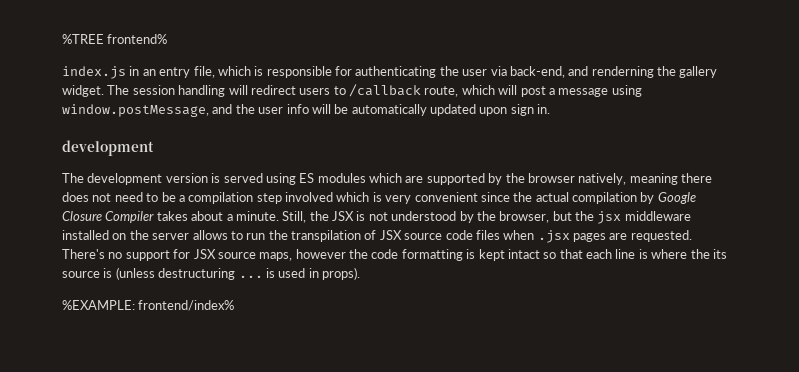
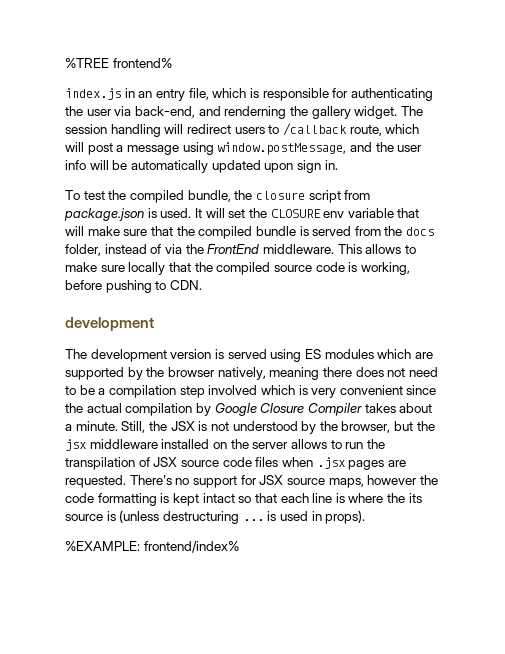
+ To test the compiled bundle, the closure script from package.json is used. It will set the CLOSURE env variable that will make sure that the compiled bundle is served from the docs folder, instead of via the FrontEnd middleware. This allows to make sure locally that the compiled source code is working, before pushing to CDN.

